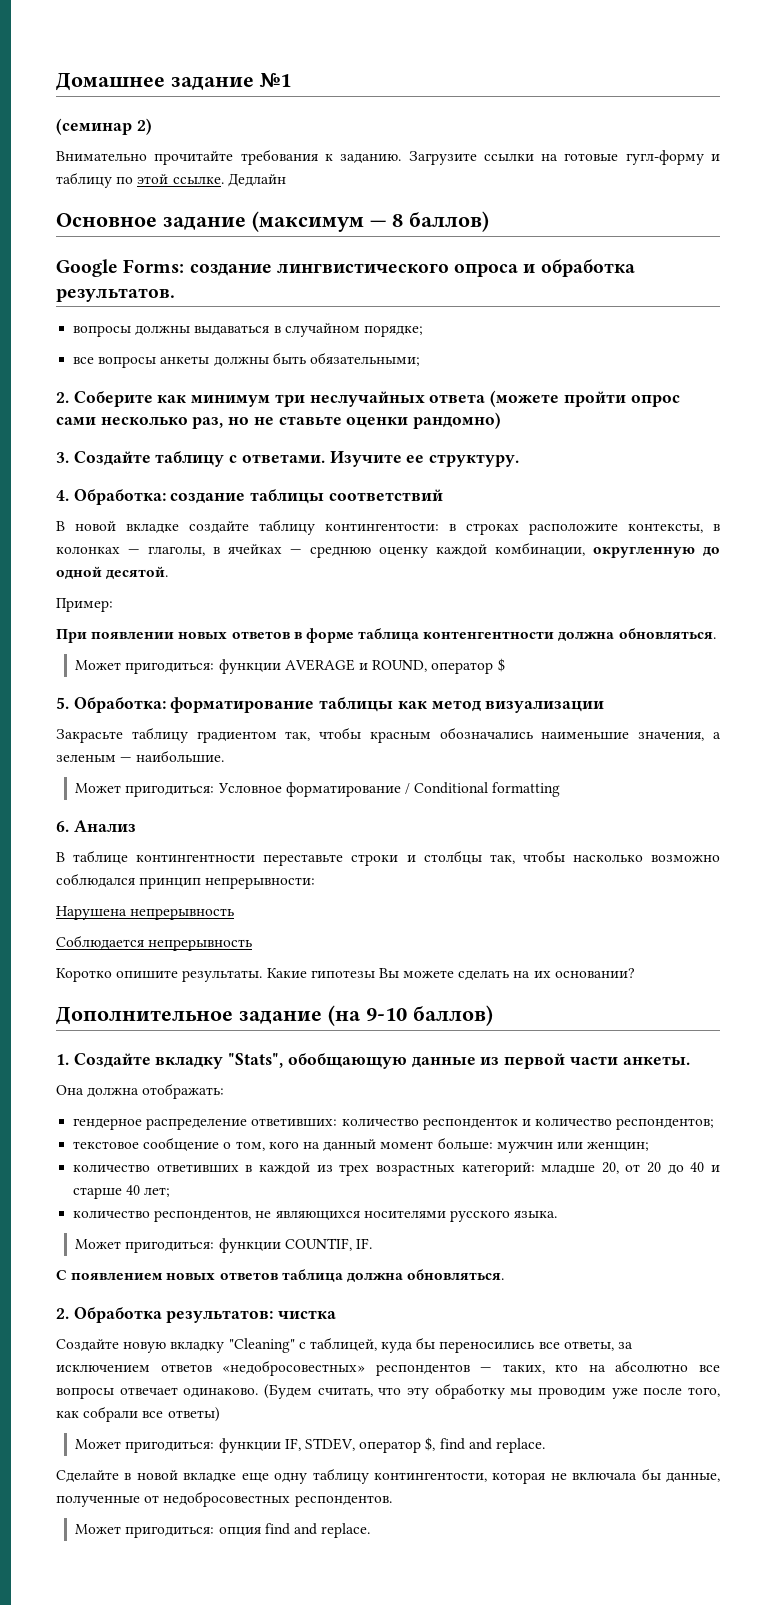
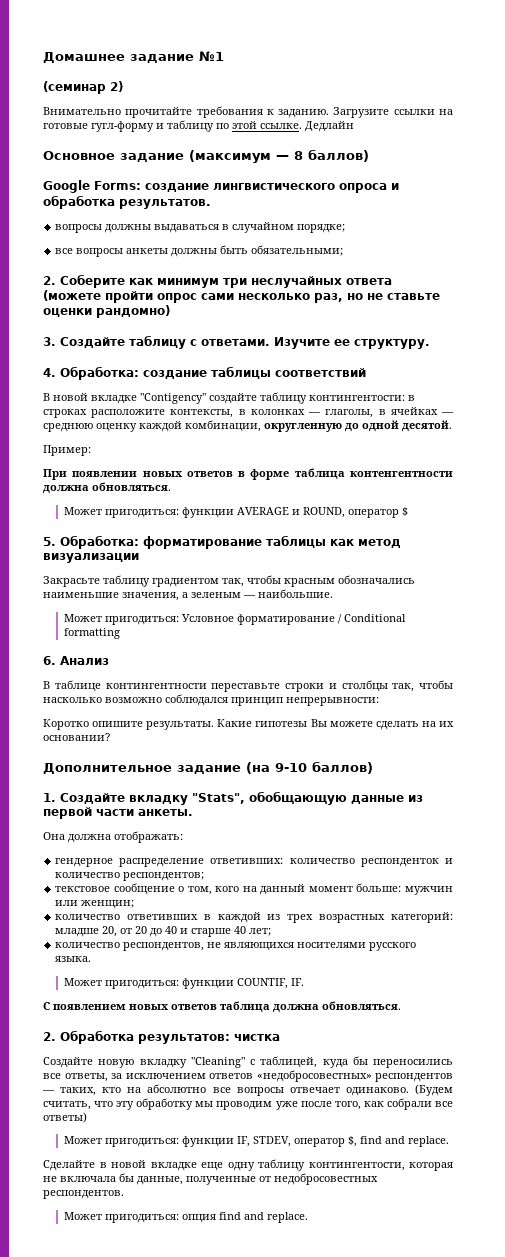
- В новой вкладке создайте таблицу контингентости: в строках расположите контексты, в колонках — глаголы, в ячейках — среднюю оценку каждой комбинации, округленную до одной десятой.
+ В новой вкладке "Contigency" создайте таблицу контингентости: в строках расположите контексты, в колонках — глаголы, в ячейках — среднюю оценку каждой комбинации, округленную до одной десятой.
- Нарушена непрерывность
- Соблюдается непрерывность

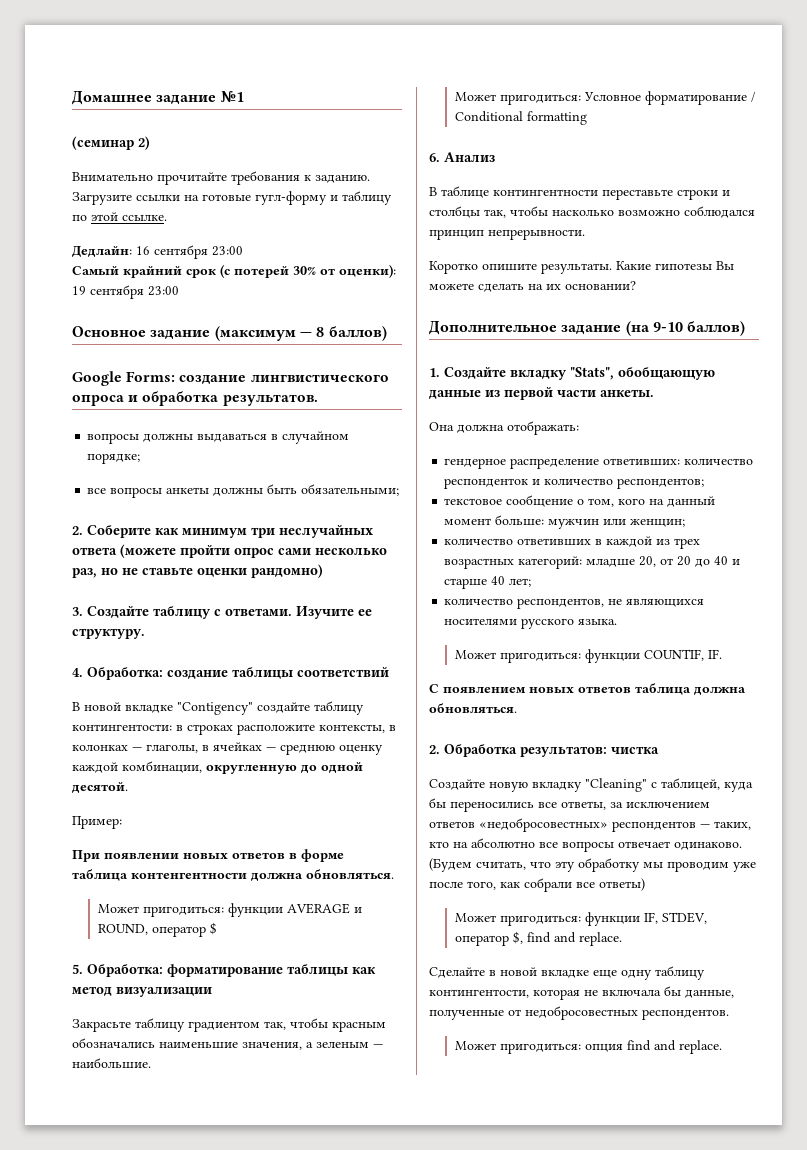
- Загрузите ссылки на готовые гугл-форму и таблицу по этой ссылке. Дедлайн
+ Загрузите ссылки на готовые гугл-форму и таблицу по этой ссылке.
+ Дедлайн: 16 сентября 23:00
+ Самый крайний срок (с потерей 30% от оценки): 19 сентября 23:00
- В таблице контингентности переставьте строки и столбцы так, чтобы насколько возможно соблюдался принцип непрерывности:
+ В таблице контингентности переставьте строки и столбцы так, чтобы насколько возможно соблюдался принцип непрерывности.

